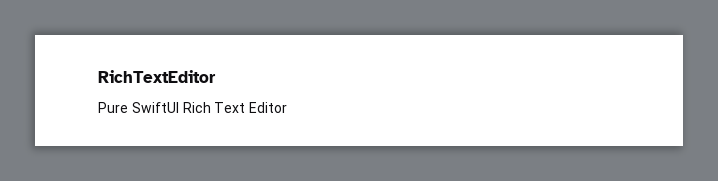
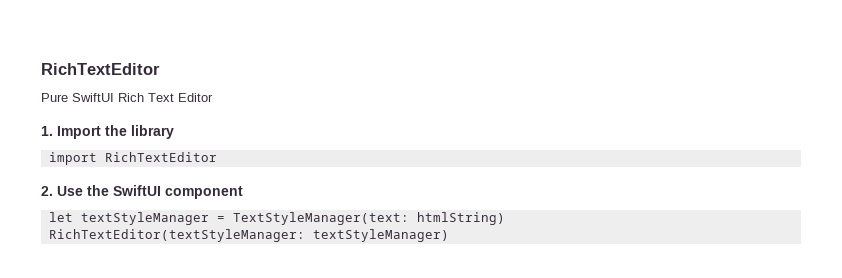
+ 1. Import the library
+ import RichTextEditor
+ 2. Use the SwiftUI component
+ let textStyleManager = TextStyleManager(text: htmlString)
+ RichTextEditor(textStyleManager: textStyleManager)

